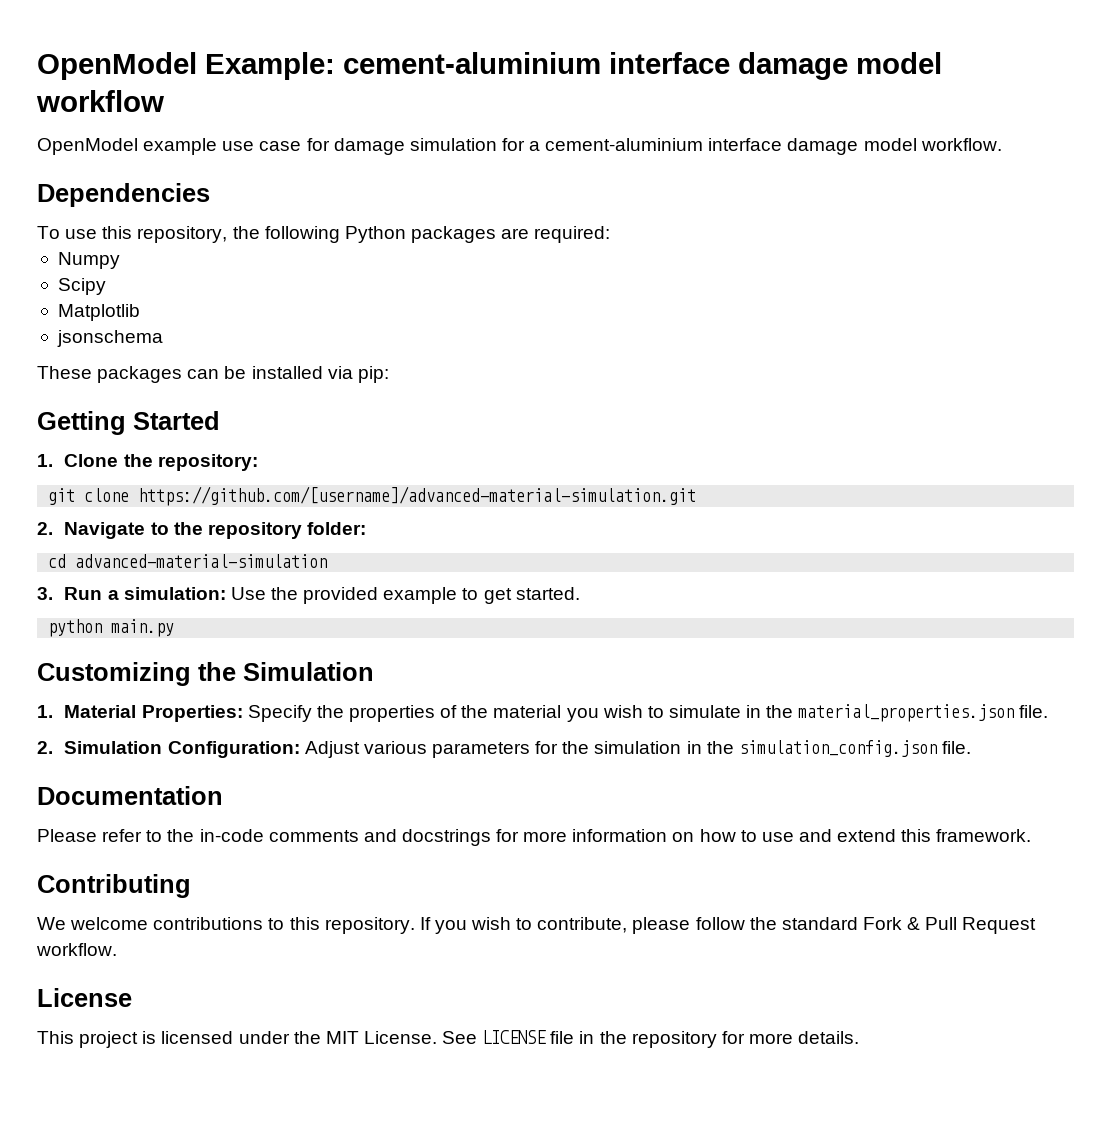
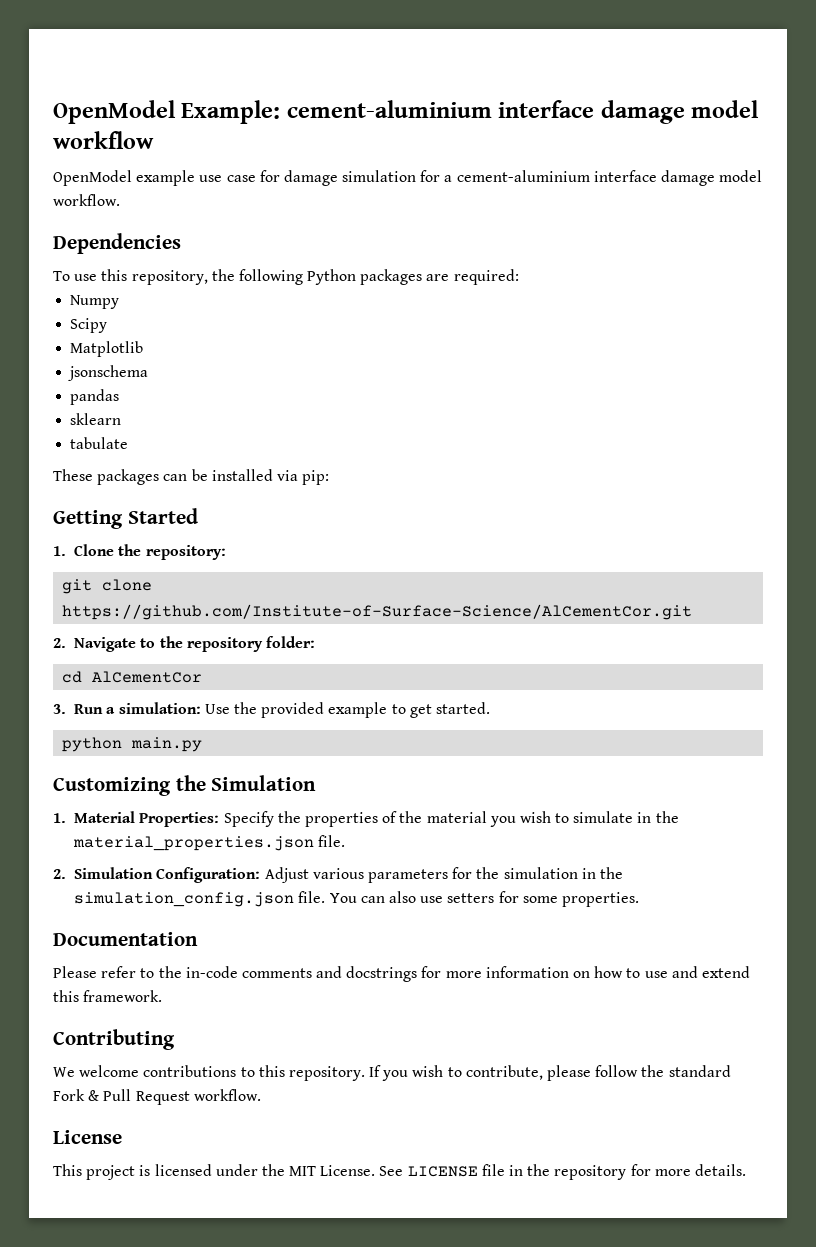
+ pandas
+ sklearn
+ tabulate
- git clone https://github.com/[username]/advanced-material-simulation.git
+ git clone https://github.com/Institute-of-Surface-Science/AlCementCor.git
- cd advanced-material-simulation
+ cd AlCementCor
+ You can also use setters for some properties.

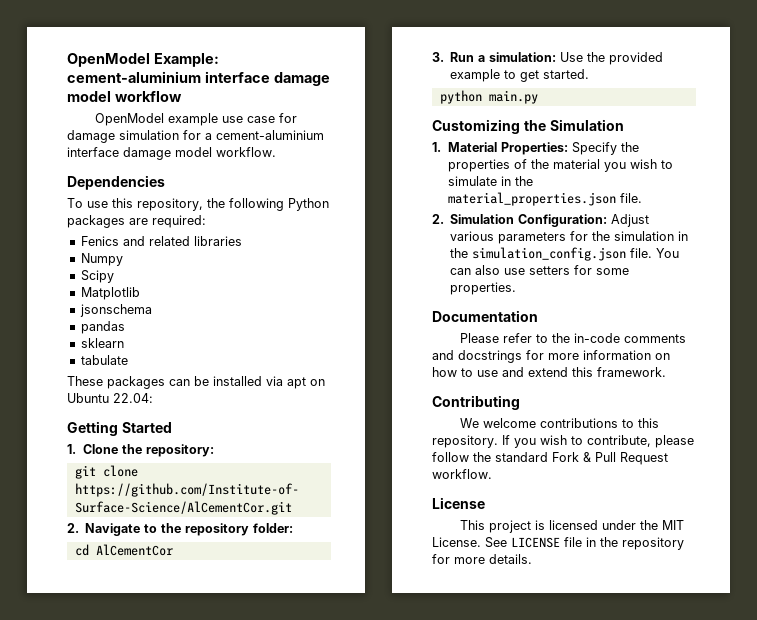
+ Fenics and related libraries
- These packages can be installed via pip:
+ These packages can be installed via apt on Ubuntu 22.04:

